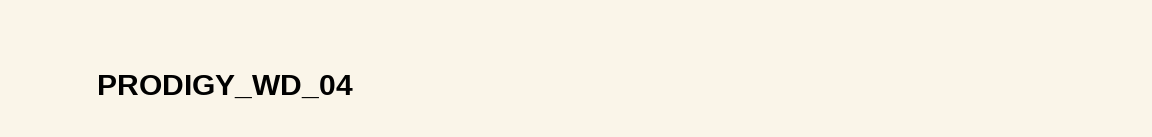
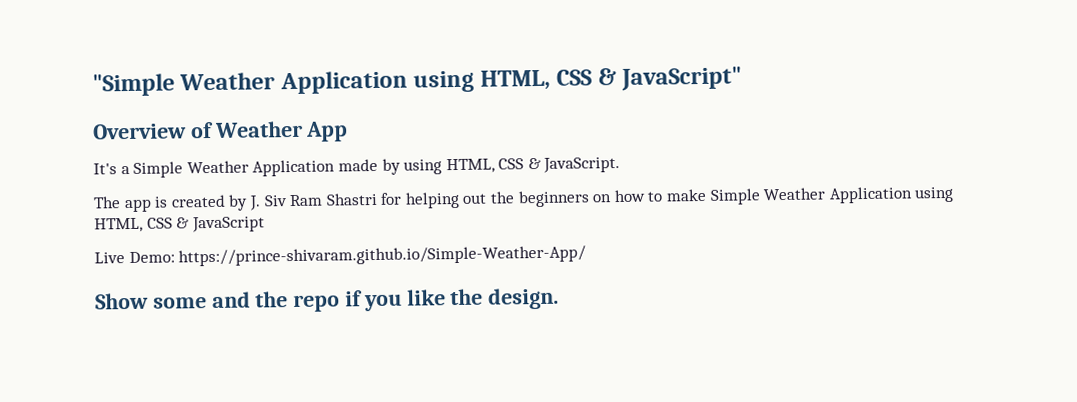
- PRODIGY_WD_04
+ "Simple Weather Application using HTML, CSS & JavaScript"
+ Overview of Weather App
+ It's a Simple Weather Application made by using HTML, CSS & JavaScript.
+ The app is created by J. Siv Ram Shastri for helping out the beginners on how to make Simple Weather Application using HTML, CSS & JavaScript
+ Live Demo: https://prince-shivaram.github.io/Simple-Weather-App/
+ Show some and the repo if you like the design.

